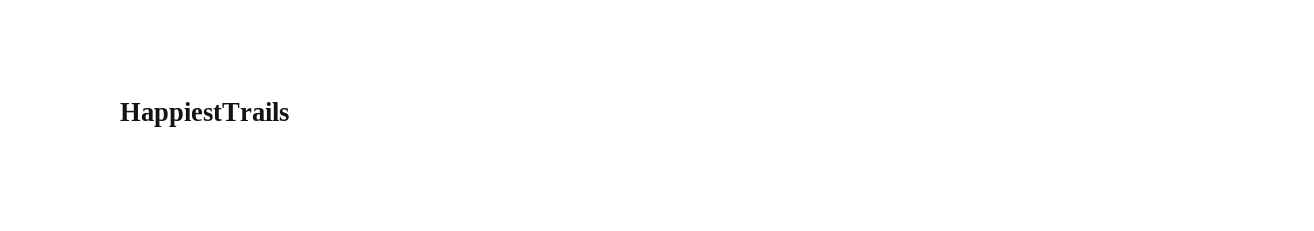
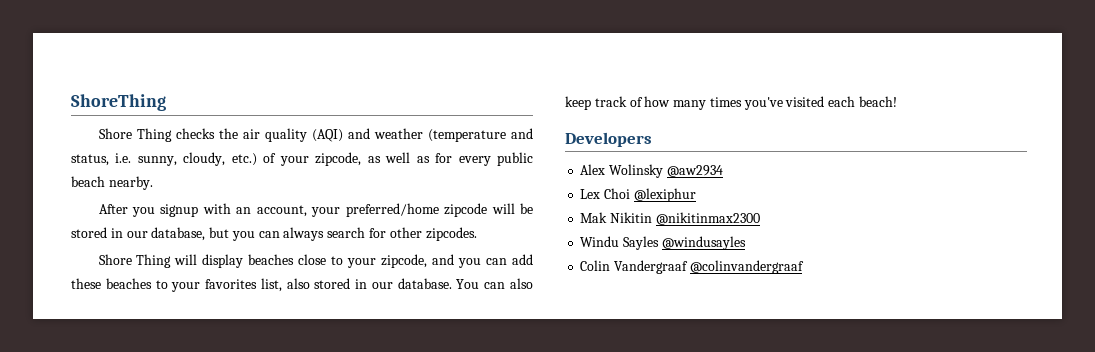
- HappiestTrails
+ ShoreThing
+ Shore Thing checks the air quality (AQI) and weather (temperature and status, i.e. sunny, cloudy, etc.) of your zipcode, as well as for every public beach nearby.
+ After you signup with an account, your preferred/home zipcode will be stored in our database, but you can always search for other zipcodes.
+ Shore Thing will display beaches close to your zipcode, and you can add these beaches to your favorites list, also stored in our database. You can also keep track of how many times you've visited each beach!
+ Developers
+ Alex Wolinsky @aw2934
+ Lex Choi @lexiphur
+ Mak Nikitin @nikitinmax2300
+ Windu Sayles @windusayles
+ Colin Vandergraaf @colinvandergraaf

